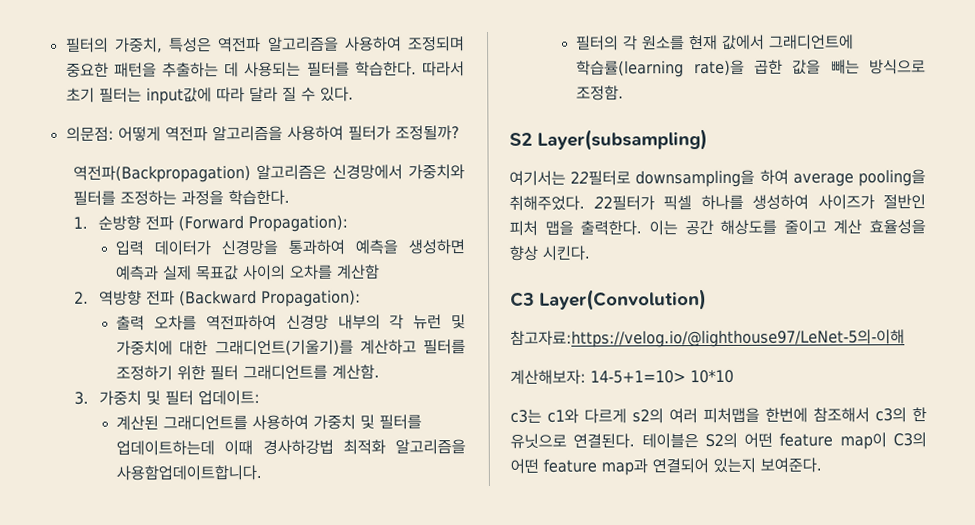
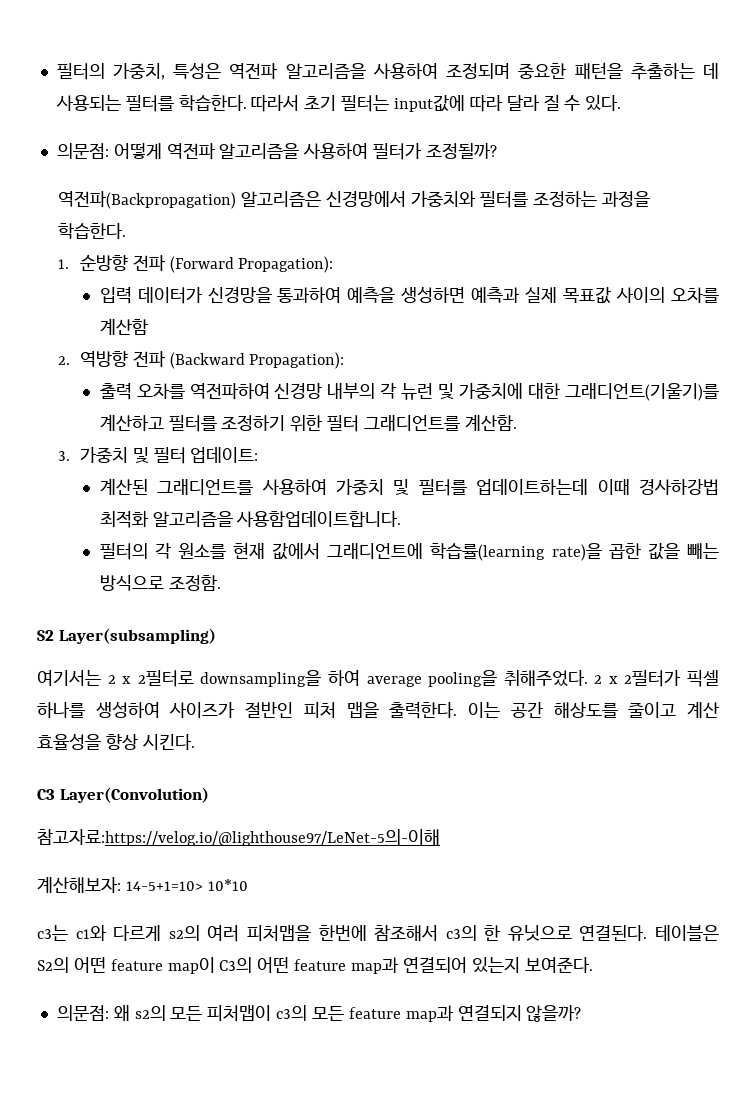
- 여기서는 22필터로 downsampling을 하여 average pooling을 취해주었다.
+ 여기서는 2 x 2필터로 downsampling을 하여 average pooling을 취해주었다.
- 22필터가 픽셀 하나를 생성하여 사이즈가 절반인 피처 맵을 출력한다.
+ 2 x 2필터가 픽셀 하나를 생성하여 사이즈가 절반인 피처 맵을 출력한다.
+ 의문점: 왜 s2의 모든 피처맵이 c3의 모든 feature map과 연결되지 않을까?

